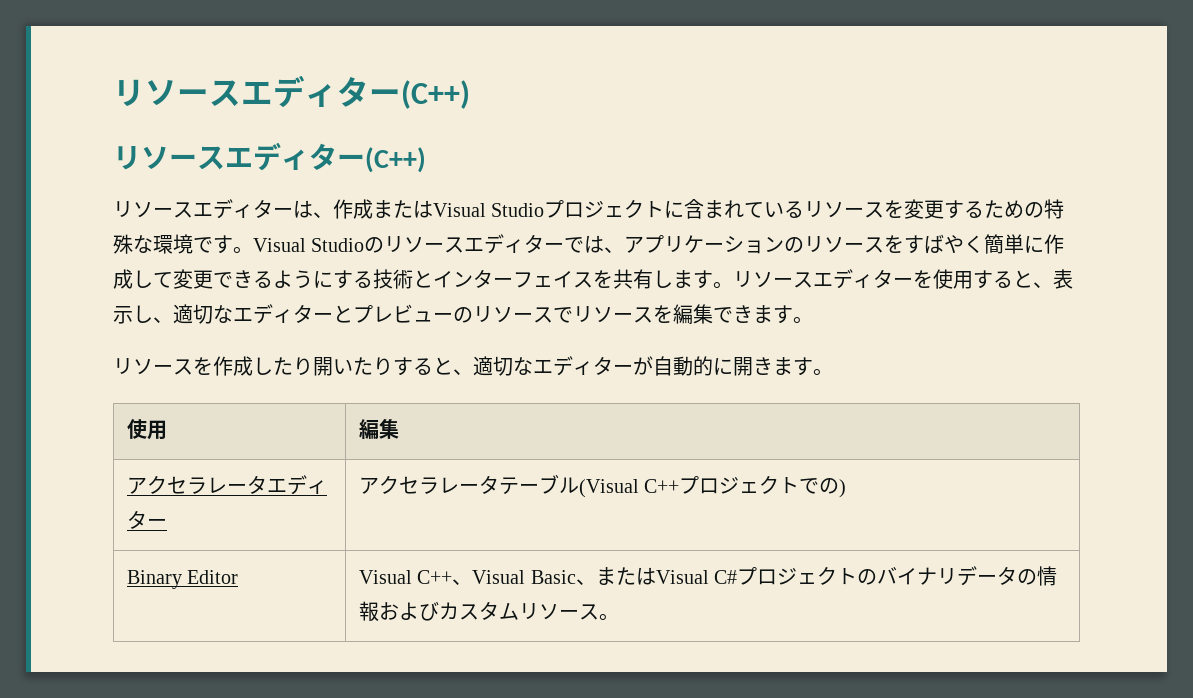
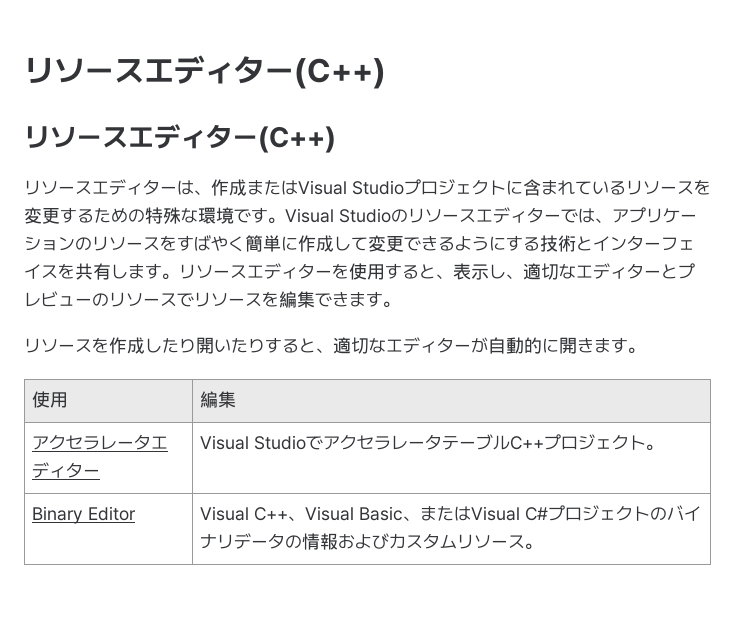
- アクセラレータエディター | アクセラレータテーブル(Visual C++プロジェクトでの)
+ アクセラレータエディター | Visual StudioでアクセラレータテーブルC++プロジェクト。

